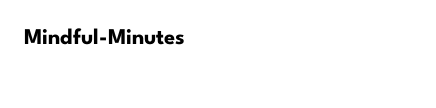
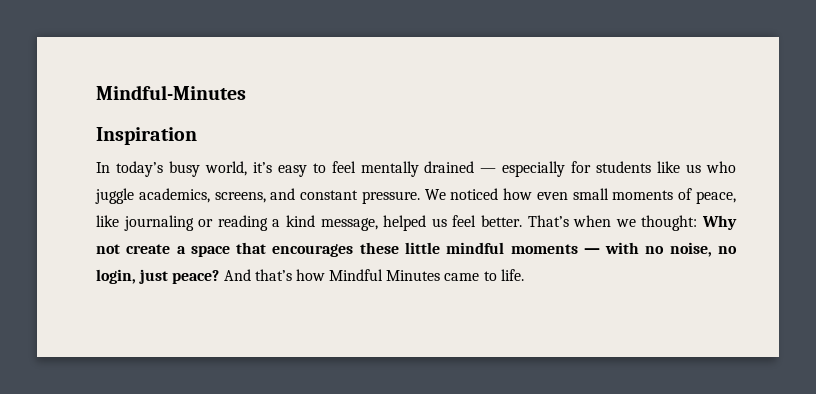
+ Inspiration
+ In today’s busy world, it’s easy to feel mentally drained — especially for students like us who juggle academics, screens, and constant pressure. We noticed how even small moments of peace, like journaling or reading a kind message, helped us feel better. That’s when we thought: Why not create a space that encourages these little mindful moments — with no noise, no login, just peace? And that’s how Mindful Minutes came to life.

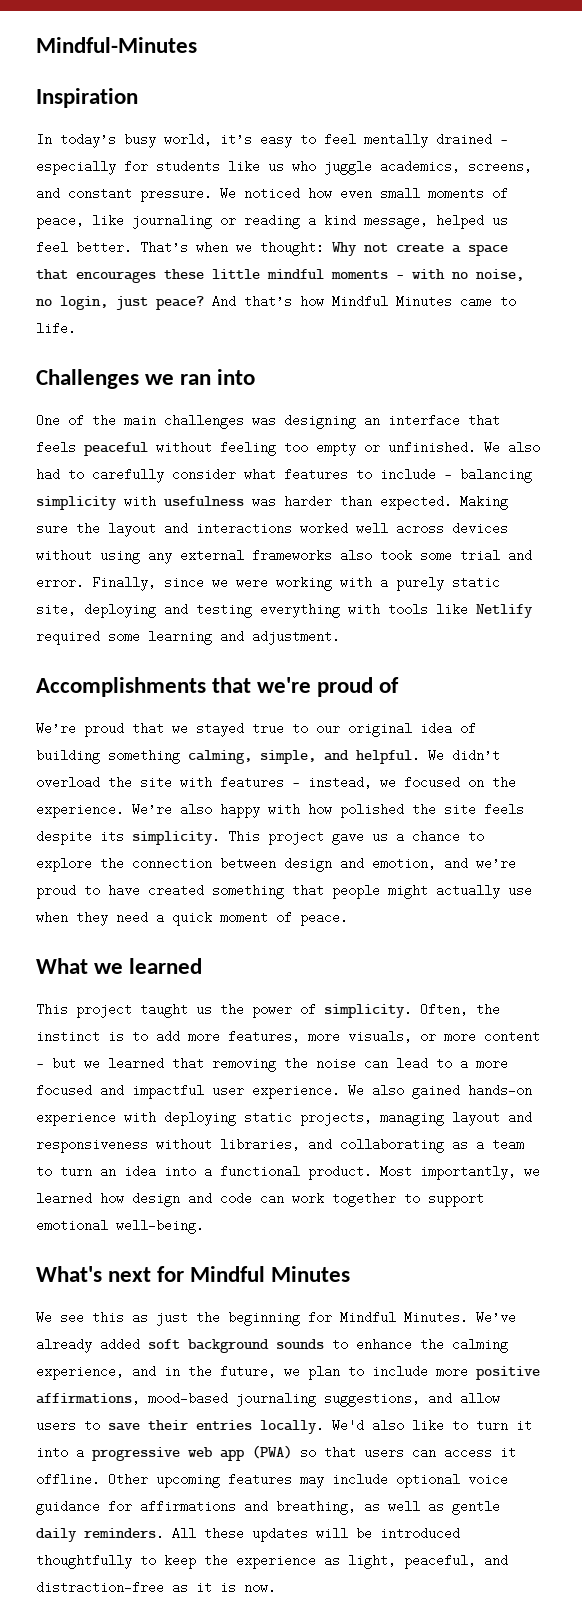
+ Challenges we ran into
+ One of the main challenges was designing an interface that feels peaceful without feeling too empty or unfinished. We also had to carefully consider what features to include — balancing simplicity with usefulness was harder than expected. Making sure the layout and interactions worked well across devices without using any external frameworks also took some trial and error. Finally, since we were working with a purely static site, deploying and testing everything with tools like Netlify required some learning and adjustment.
+ Accomplishments that we're proud of
+ We’re proud that we stayed true to our original idea of building something calming, simple, and helpful. We didn’t overload the site with features — instead, we focused on the experience. We’re also happy with how polished the site feels despite its simplicity. This project gave us a chance to explore the connection between design and emotion, and we’re proud to have created something that people might actually use when they need a quick moment of peace.
+ What we learned
+ This project taught us the power of simplicity. Often, the instinct is to add more features, more visuals, or more content — but we learned that removing the noise can lead to a more focused and impactful user experience. We also gained hands-on experience with deploying static projects, managing layout and responsiveness without libraries, and collaborating as a team to turn an idea into a functional product. Most importantly, we learned how design and code can work together to support emotional well-being.
+ What's next for Mindful Minutes
+ We see this as just the beginning for Mindful Minutes. We’ve already added soft background sounds to enhance the calming experience, and in the future, we plan to include more positive affirmations, mood-based journaling suggestions, and allow users to save their entries locally. We'd also like to turn it into a progressive web app (PWA) so that users can access it offline. Other upcoming features may include optional voice guidance for affirmations and breathing, as well as gentle daily reminders. All these updates will be introduced thoughtfully to keep the experience as light, peaceful, and distraction-free as it is now.

